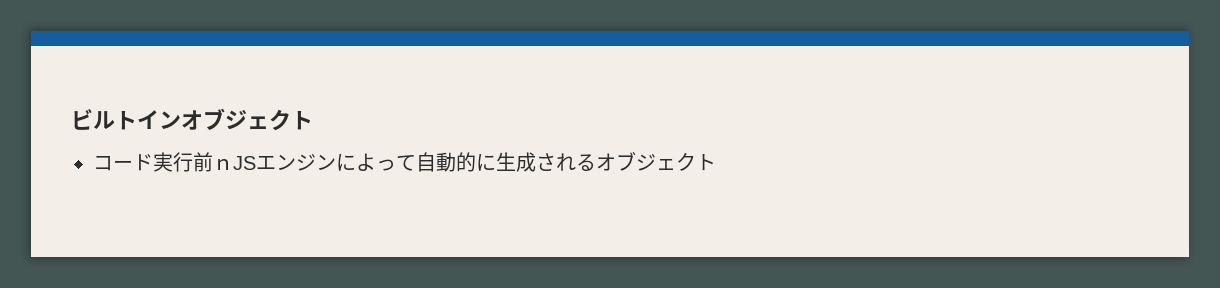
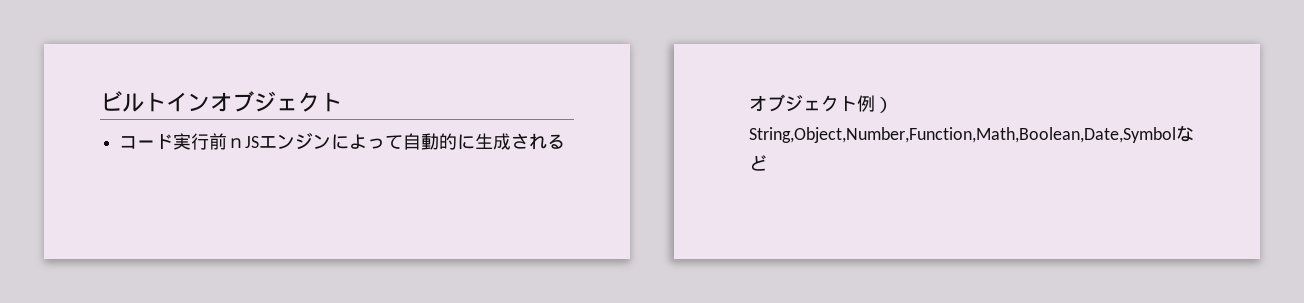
- コード実行前ｎJSエンジンによって自動的に生成されるオブジェクト
+ コード実行前ｎJSエンジンによって自動的に生成されるオブジェクト例）String,Object,Number,Function,Math,Boolean,Date,Symbolなど

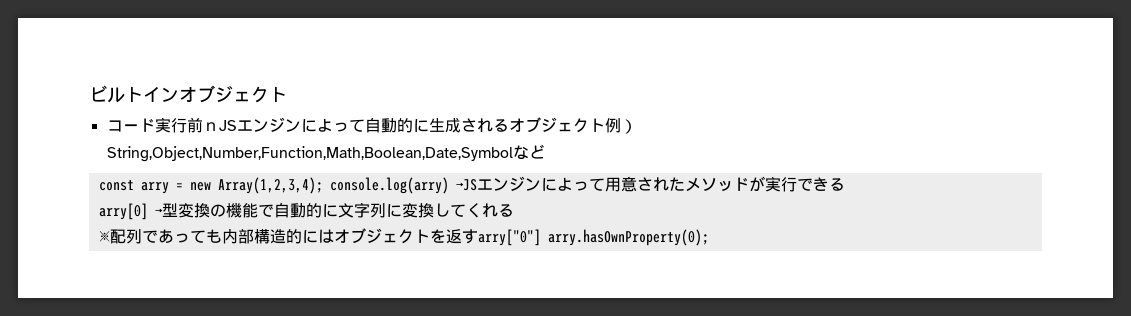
+ const arry = new Array(1,2,3,4); console.log(arry) →JSエンジンによって用意されたメソッドが実行できる
+ arry[0] →型変換の機能で自動的に文字列に変換してくれる
+ ※配列であっても内部構造的にはオブジェクトを返すarry["0"] arry.hasOwnProperty(0);

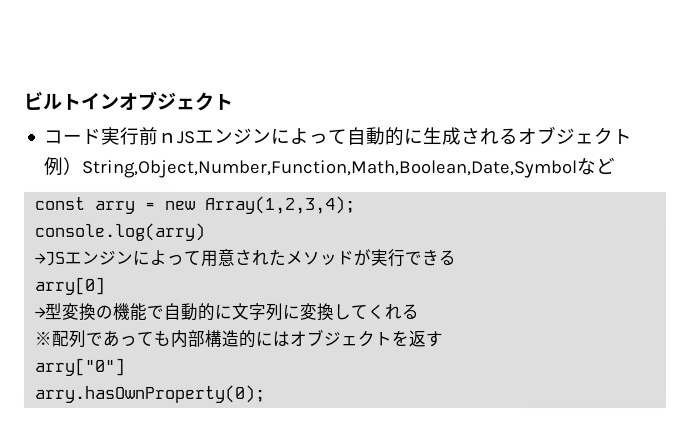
- const arry = new Array(1,2,3,4); console.log(arry) →JSエンジンによって用意されたメソッドが実行できる
+ const arry = new Array(1,2,3,4);
+ console.log(arry)
+ →JSエンジンによって用意されたメソッドが実行できる
- arry[0] →型変換の機能で自動的に文字列に変換してくれる
+ arry[0]
+ →型変換の機能で自動的に文字列に変換してくれる
- ※配列であっても内部構造的にはオブジェクトを返すarry["0"] arry.hasOwnProperty(0);
+ ※配列であっても内部構造的にはオブジェクトを返す
+ arry["0"]
+ arry.hasOwnProperty(0);

